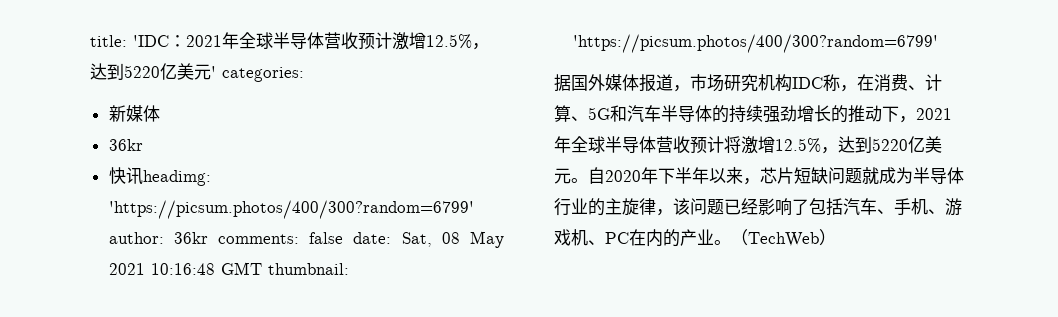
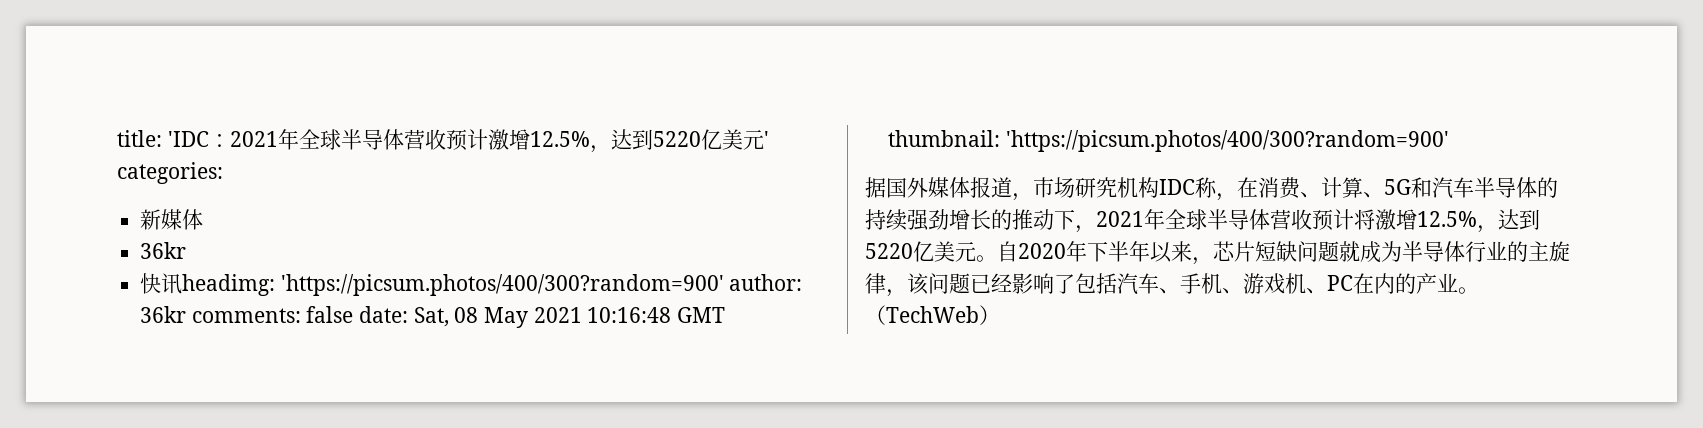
- 快讯headimg: 'https://picsum.photos/400/300?random=6799' author: 36kr comments: false date: Sat, 08 May 2021 10:16:48 GMT thumbnail: 'https://picsum.photos/400/300?random=6799'
+ 快讯headimg: 'https://picsum.photos/400/300?random=900' author: 36kr comments: false date: Sat, 08 May 2021 10:16:48 GMT thumbnail: 'https://picsum.photos/400/300?random=900'

